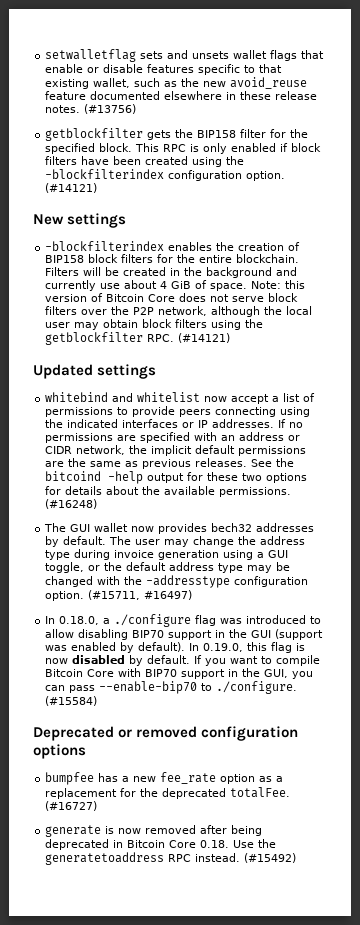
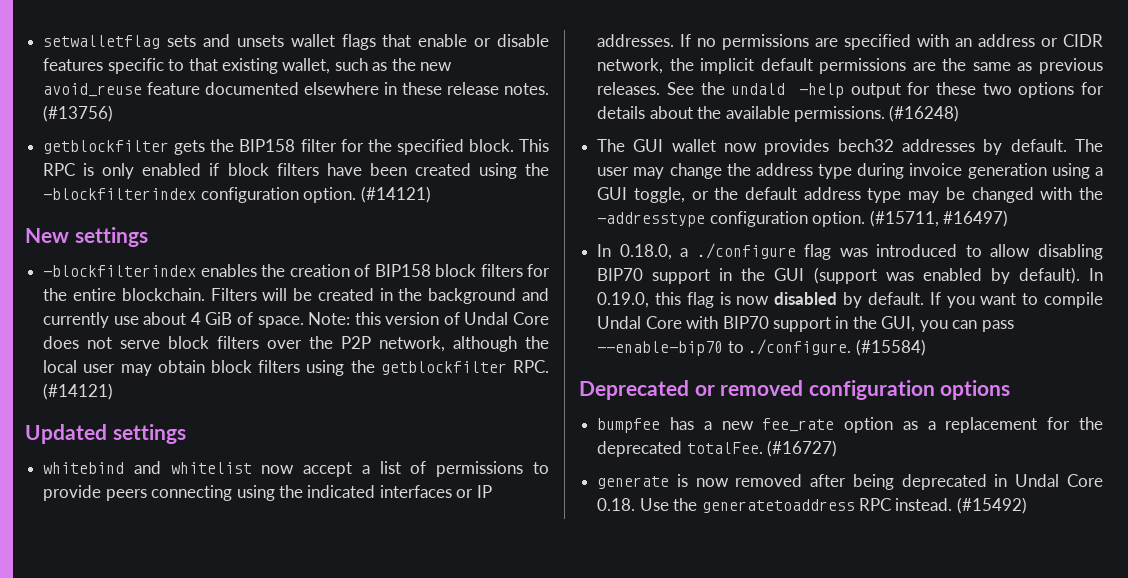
- Note: this version of Bitcoin Core does not serve block filters over the P2P network, although the local user may obtain block filters using the getblockfilter RPC. (#14121)
+ Note: this version of Undal Core does not serve block filters over the P2P network, although the local user may obtain block filters using the getblockfilter RPC. (#14121)
- See the bitcoind -help output for these two options for details about the available permissions.
+ See the undald -help output for these two options for details about the available permissions.
- If you want to compile Bitcoin Core with BIP70 support in the GUI, you can pass --enable-bip70 to ./configure. (#15584)
+ If you want to compile Undal Core with BIP70 support in the GUI, you can pass --enable-bip70 to ./configure. (#15584)
- generate is now removed after being deprecated in Bitcoin Core 0.18. Use the generatetoaddress RPC instead.
+ generate is now removed after being deprecated in Undal Core 0.18. Use the generatetoaddress RPC instead.

